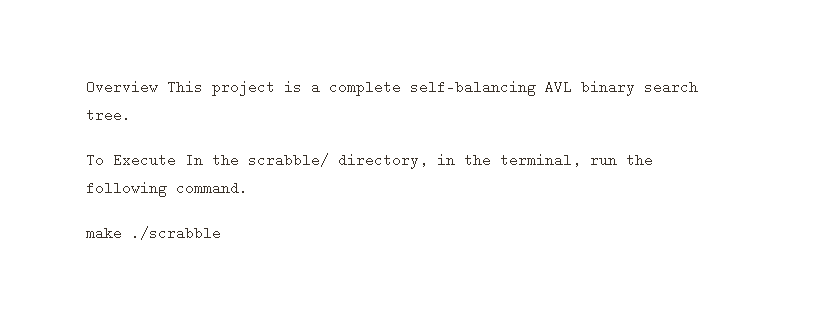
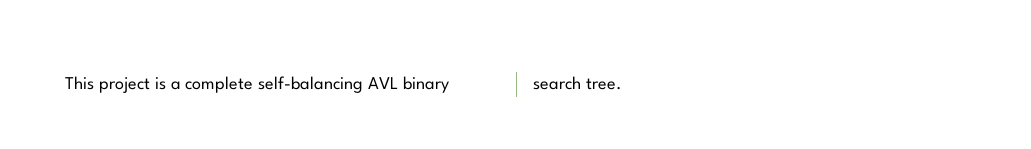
- Overview This project is a complete self-balancing AVL binary search tree.
+ This project is a complete self-balancing AVL binary search tree.
- To Execute In the scrabble/ directory, in the terminal, run the following command.
- make ./scrabble

